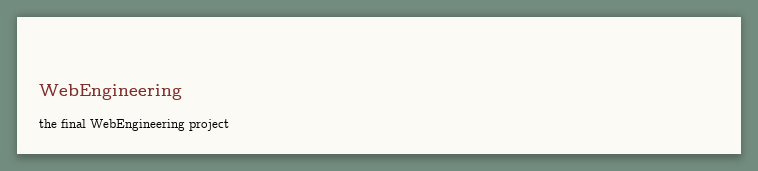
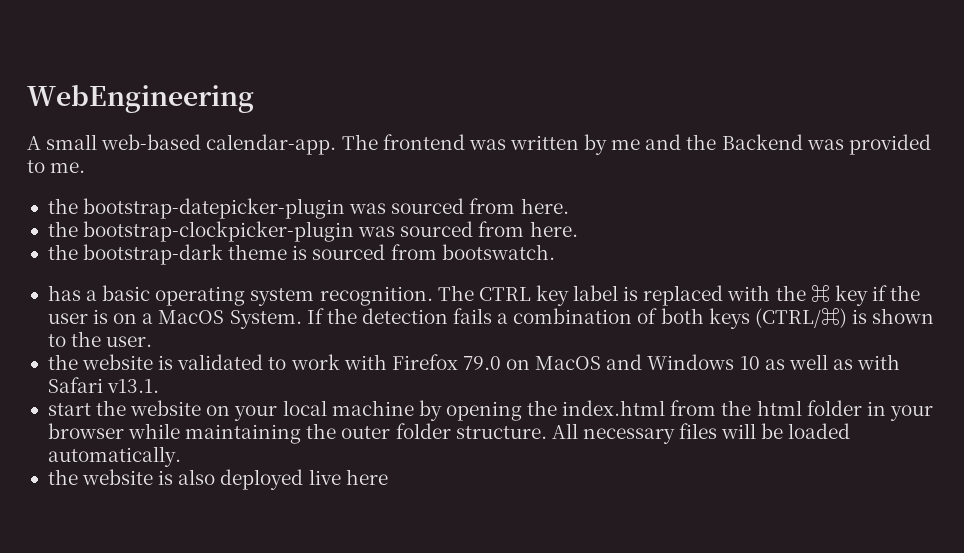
- the final WebEngineering project
+ A small web-based calendar-app. The frontend was written by me and the Backend was provided to me.
+ the bootstrap-datepicker-plugin was sourced from here.
+ the bootstrap-clockpicker-plugin was sourced from here.
+ the bootstrap-dark theme is sourced from bootswatch.
+ has a basic operating system recognition. The CTRL key label is replaced with the ⌘ key if the user is on a MacOS System. If the detection fails a combination of both keys (CTRL/⌘) is shown to the user.
+ the website is validated to work with Firefox 79.0 on MacOS and Windows 10 as well as with Safari v13.1.
+ start the website on your local machine by opening the index.html from the html folder in your browser while maintaining the outer folder structure. All necessary files will be loaded automatically.
+ the website is also deployed live here

